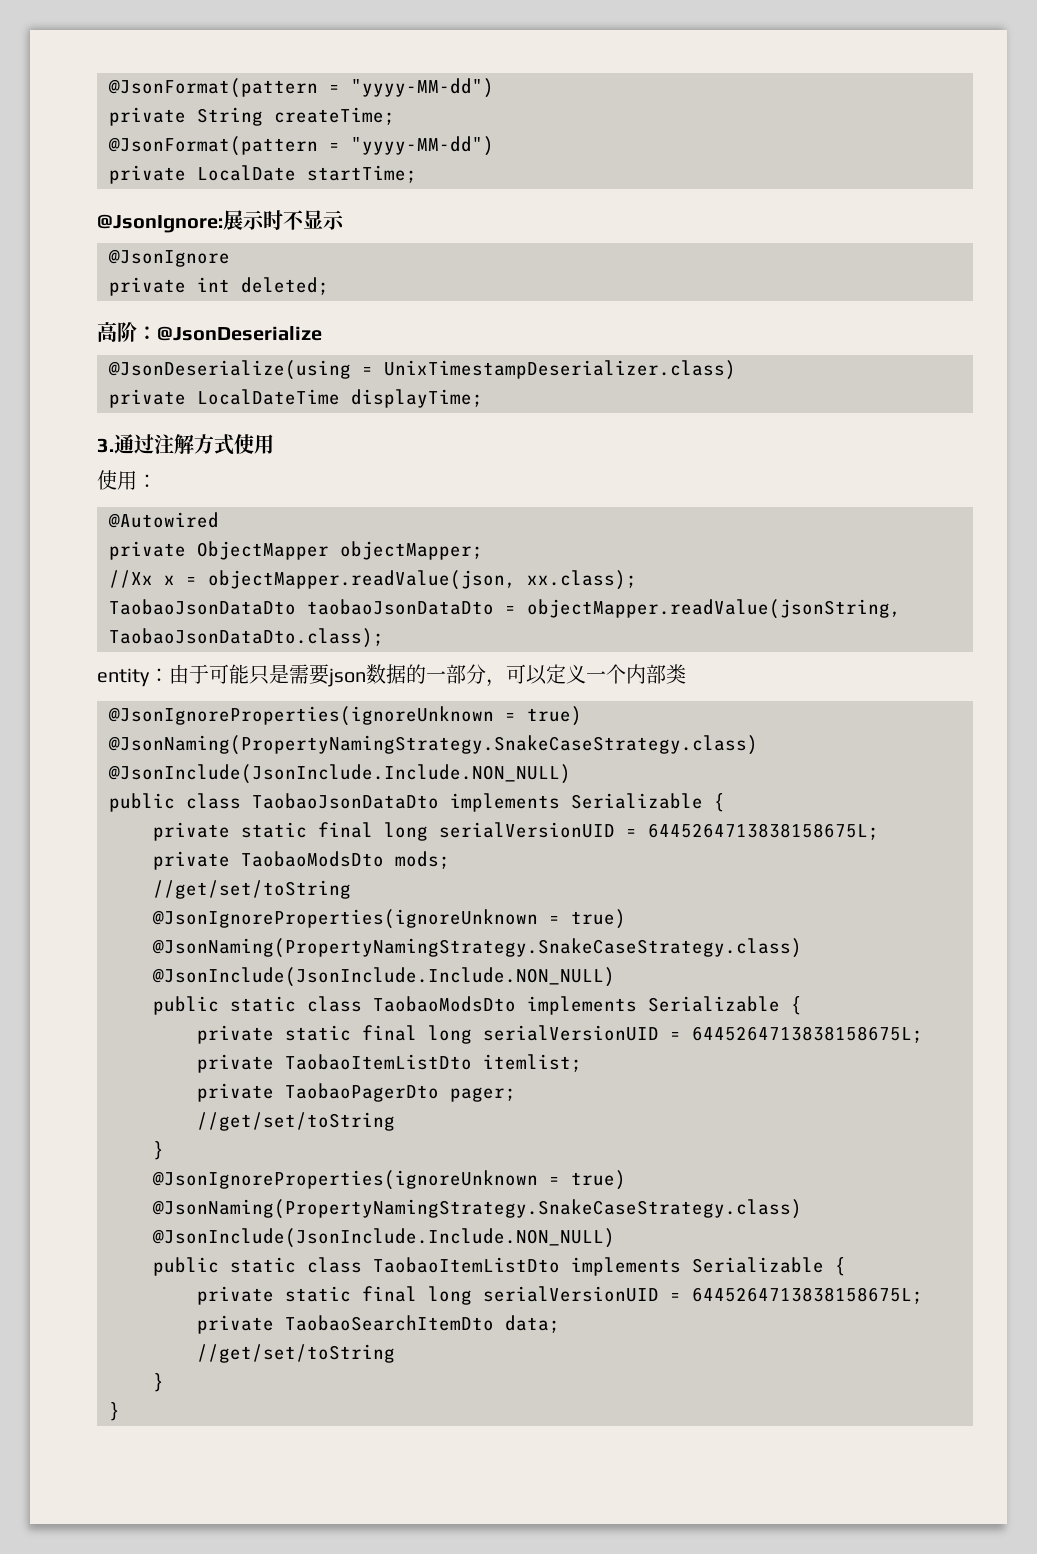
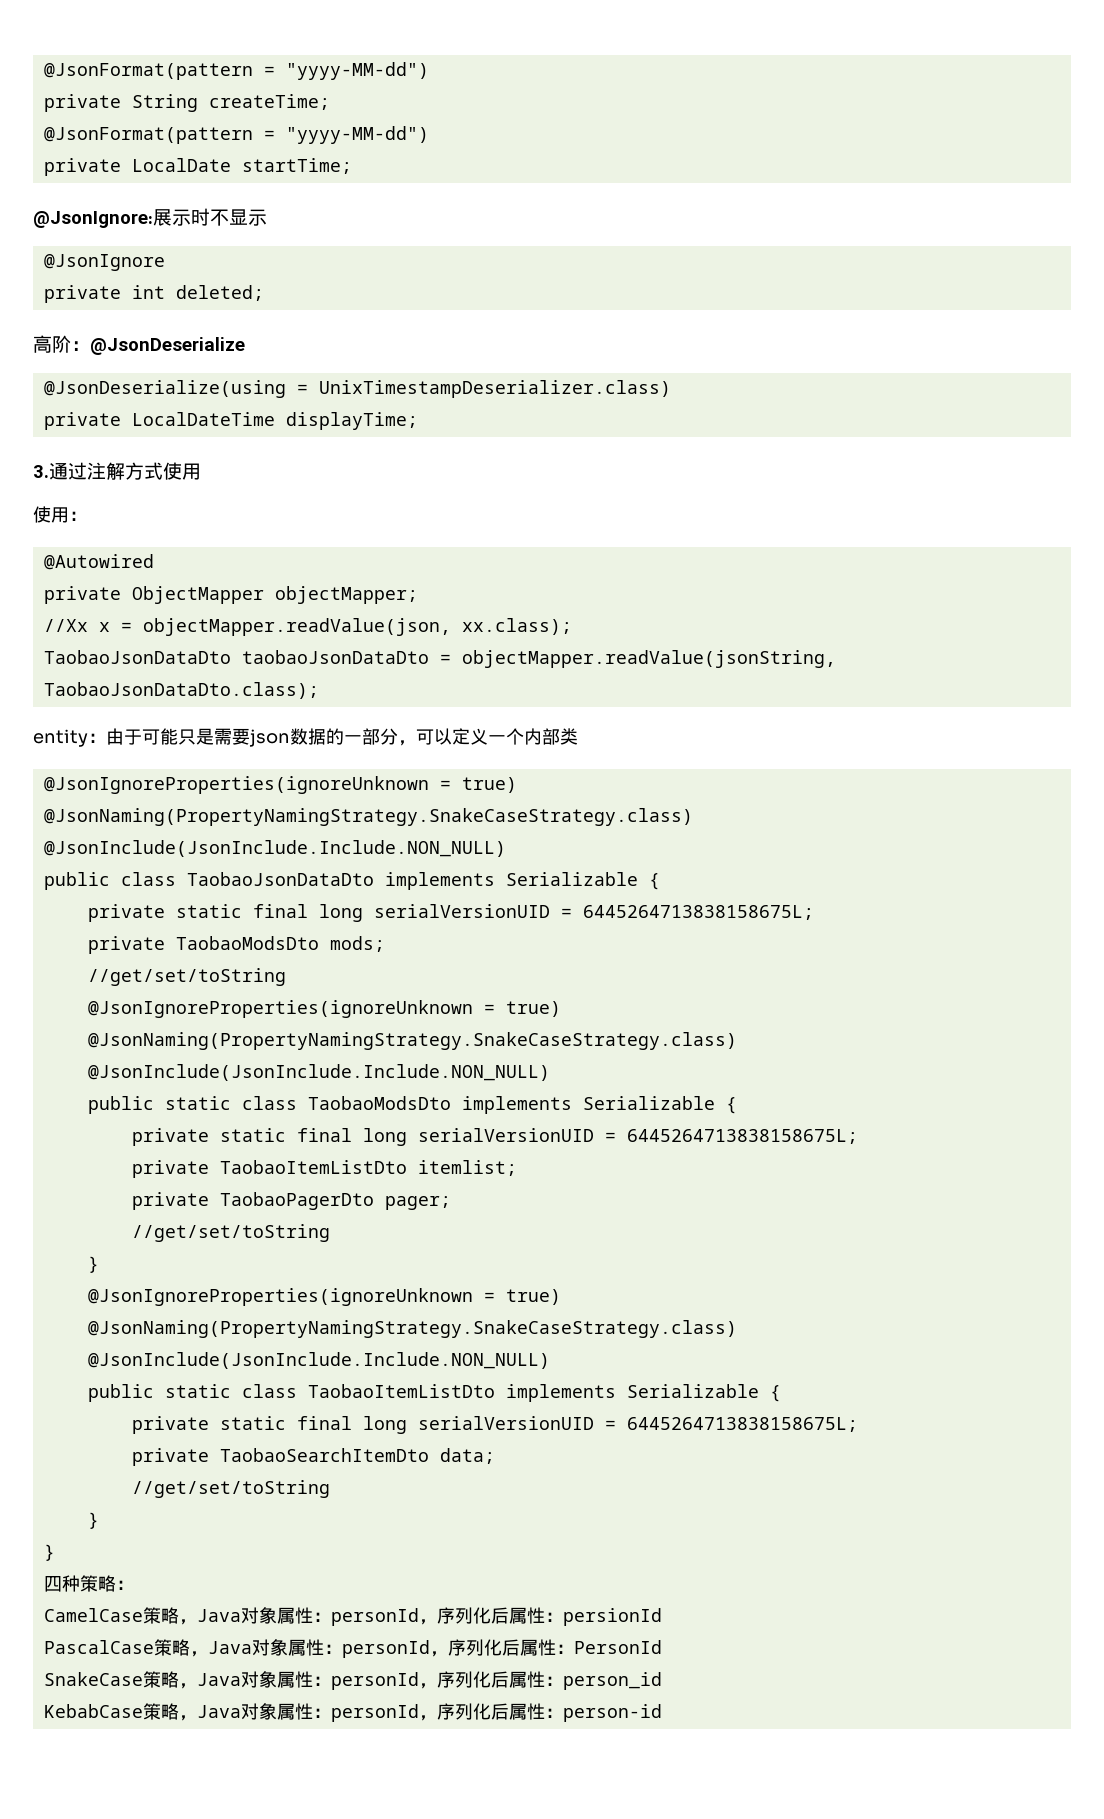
+ 四种策略：
+ CamelCase策略，Java对象属性：personId，序列化后属性：persionId
+ PascalCase策略，Java对象属性：personId，序列化后属性：PersonId
+ SnakeCase策略，Java对象属性：personId，序列化后属性：person_id
+ KebabCase策略，Java对象属性：personId，序列化后属性：person-id

